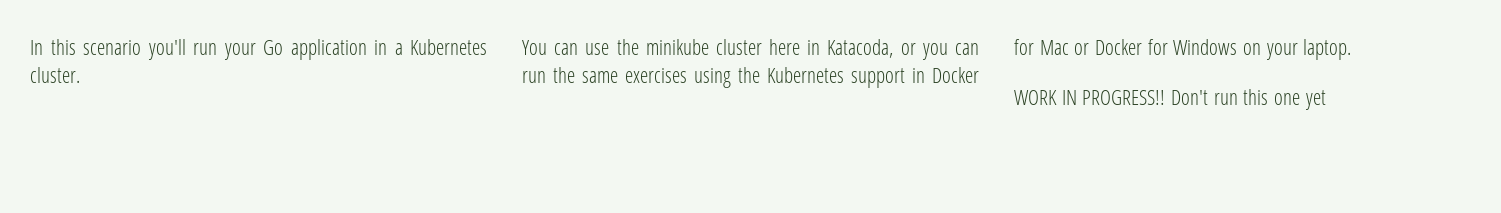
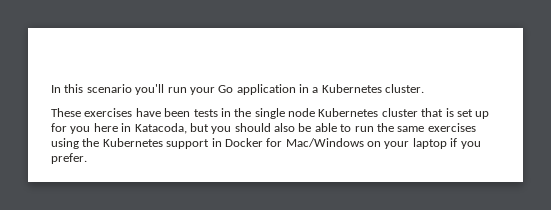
- You can use the minikube cluster here in Katacoda, or you can run the same exercises using the Kubernetes support in Docker for Mac or Docker for Windows on your laptop.
- WORK IN PROGRESS!! Don't run this one yet
+ These exercises have been tests in the single node Kubernetes cluster that is set up for you here in Katacoda, but you should also be able to run the same exercises using the Kubernetes support in Docker for Mac/Windows on your laptop if you prefer.

